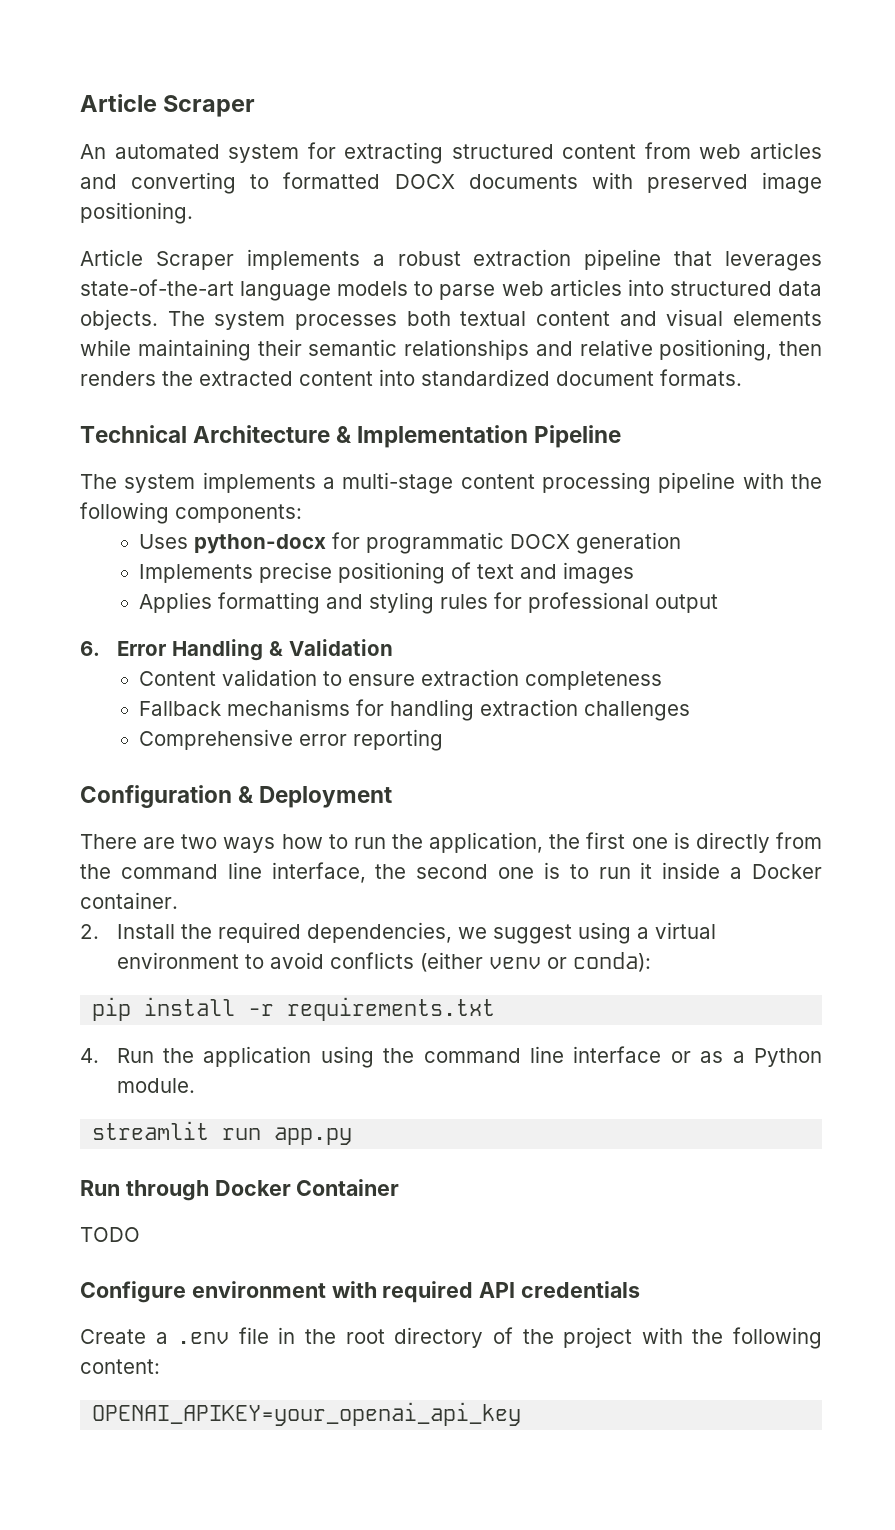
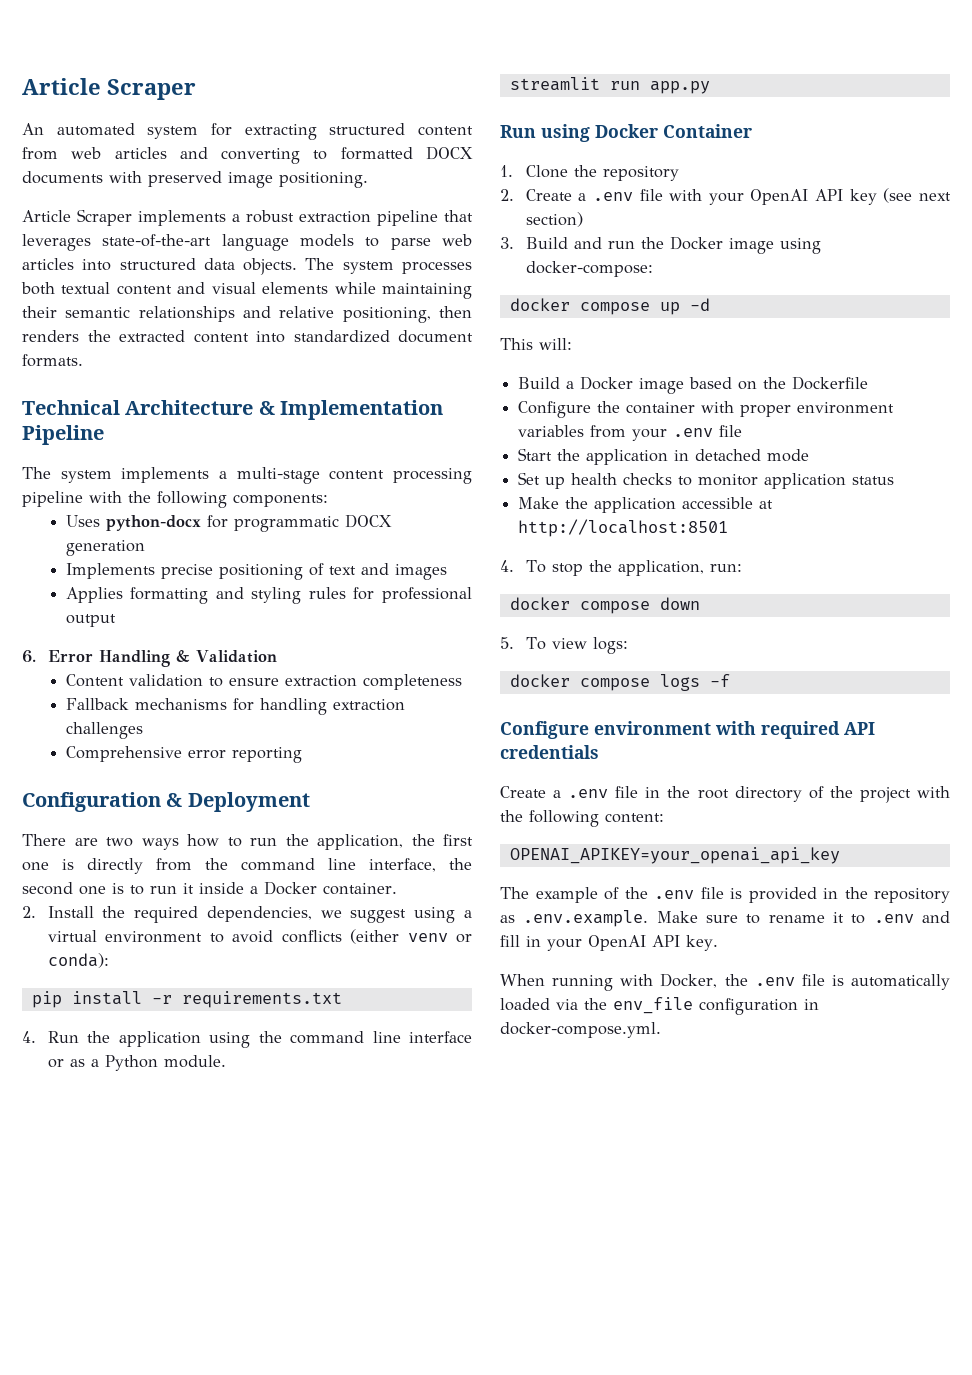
- Run through Docker Container
+ Run using Docker Container
- TODO
+ 1. Clone the repository
+ 2. Create a .env file with your OpenAI API key (see next section)
+ 3. Build and run the Docker image using docker-compose:
+ docker compose up -d
+ This will:
+ Build a Docker image based on the Dockerfile
+ Configure the container with proper environment variables from your .env file
+ Start the application in detached mode
+ Set up health checks to monitor application status
+ Make the application accessible at http://localhost:8501
+ 4. To stop the application, run:
+ docker compose down
+ 5. To view logs:
+ docker compose logs -f
+ The example of the .env file is provided in the repository as .env.example. Make sure to rename it to .env and fill in your OpenAI API key.
+ When running with Docker, the .env file is automatically loaded via the env_file configuration in docker-compose.yml.

